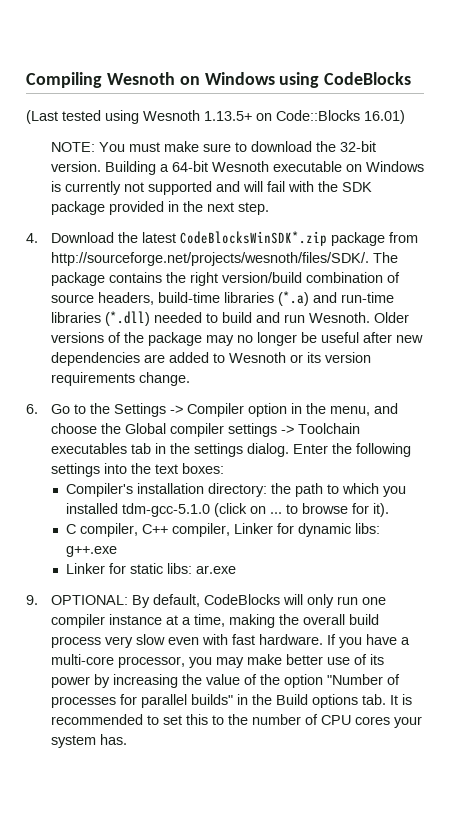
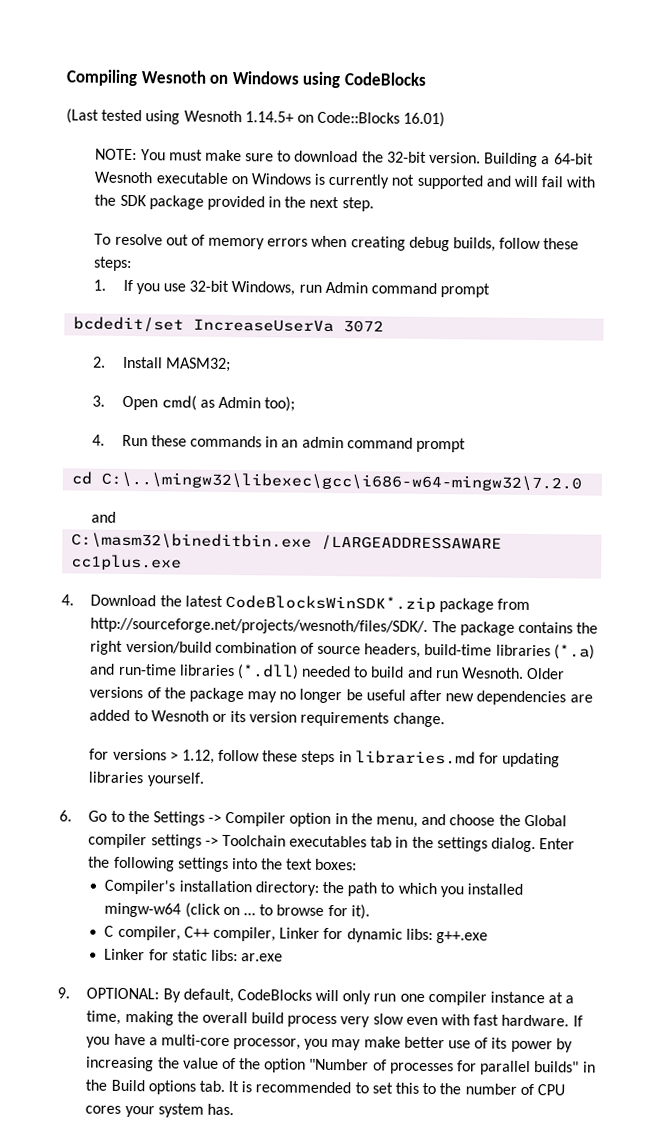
- (Last tested using Wesnoth 1.13.5+ on Code::Blocks 16.01)
+ (Last tested using Wesnoth 1.14.5+ on Code::Blocks 16.01)
+ To resolve out of memory errors when creating debug builds, follow these steps:
+ 1. If you use 32-bit Windows, run Admin command prompt
+ bcdedit/set IncreaseUserVa 3072
+ 2. Install MASM32;
+ 3. Open cmd( as Admin too);
+ 4. Run these commands in an admin command prompt
+ cd C:\..\mingw32\libexec\gcc\i686-w64-mingw32\7.2.0
+ and
+ C:\masm32\bineditbin.exe /LARGEADDRESSAWARE cc1plus.exe
+ for versions > 1.12, follow these steps in libraries.md for updating libraries yourself.
- Compiler's installation directory: the path to which you installed tdm-gcc-5.1.0 (click on ... to browse for it).
+ Compiler's installation directory: the path to which you installed mingw-w64 (click on ... to browse for it).

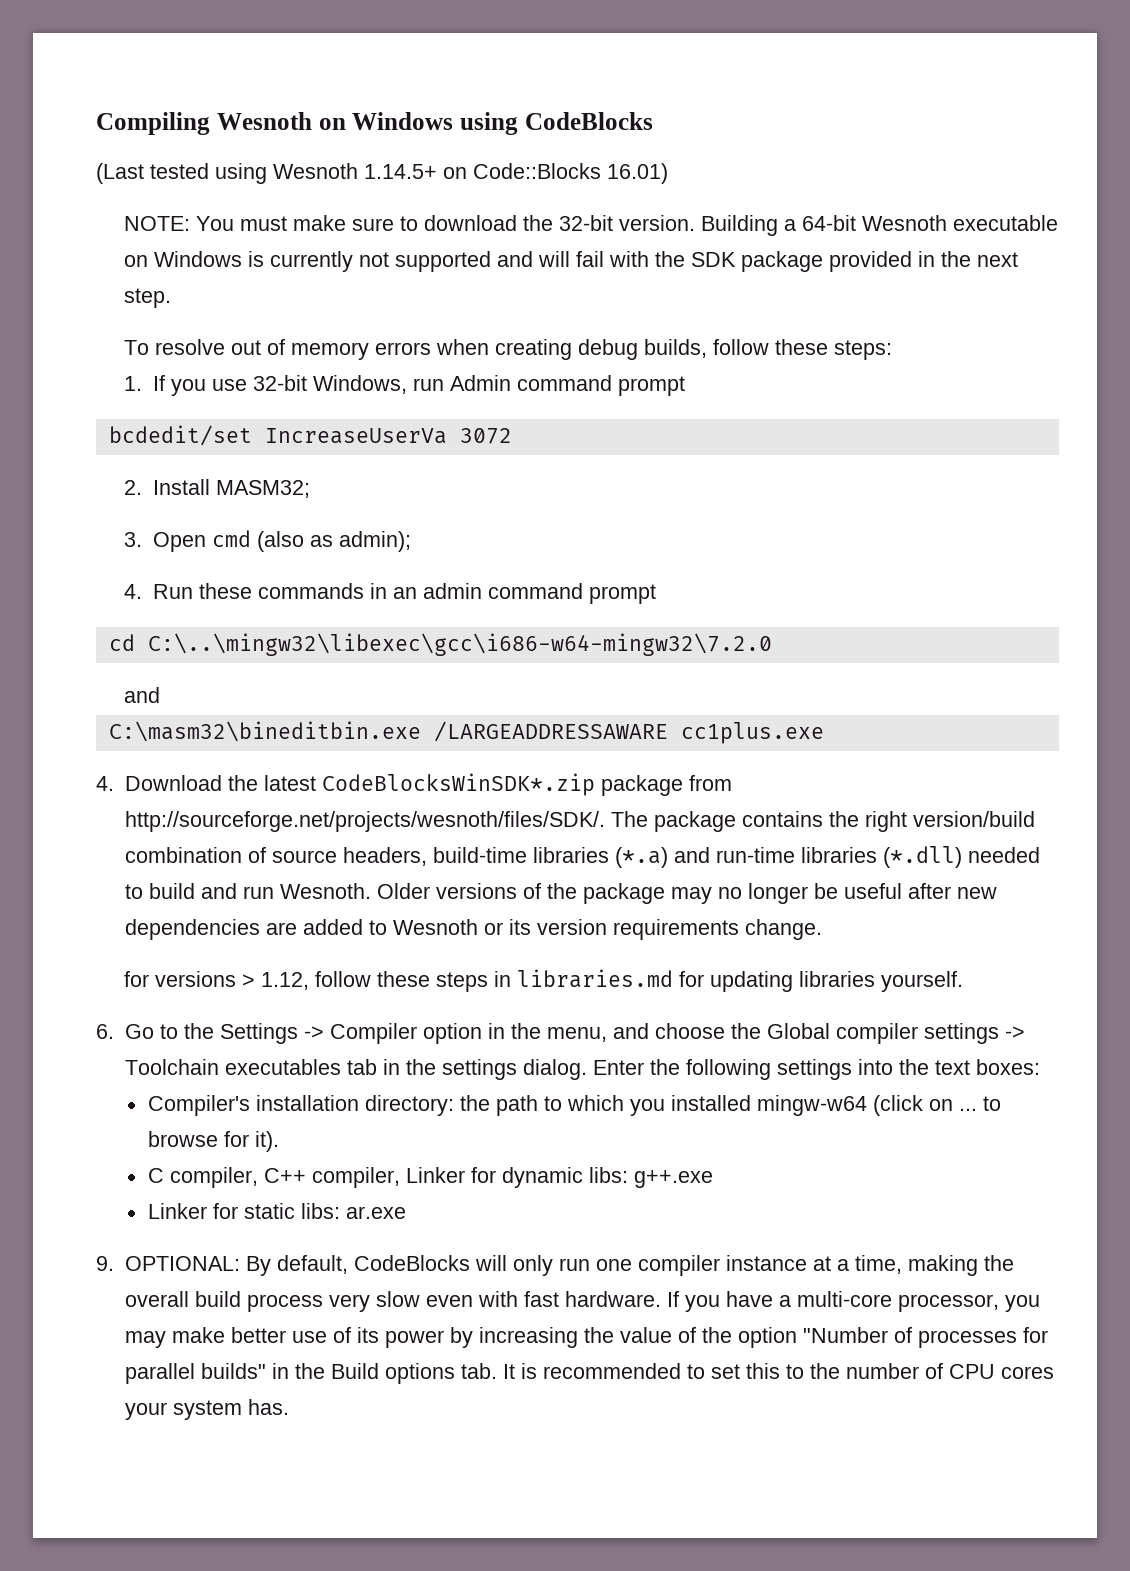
- 3. Open cmd( as Admin too);
+ 3. Open cmd (also as admin);

